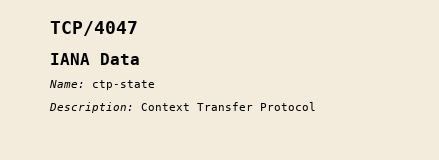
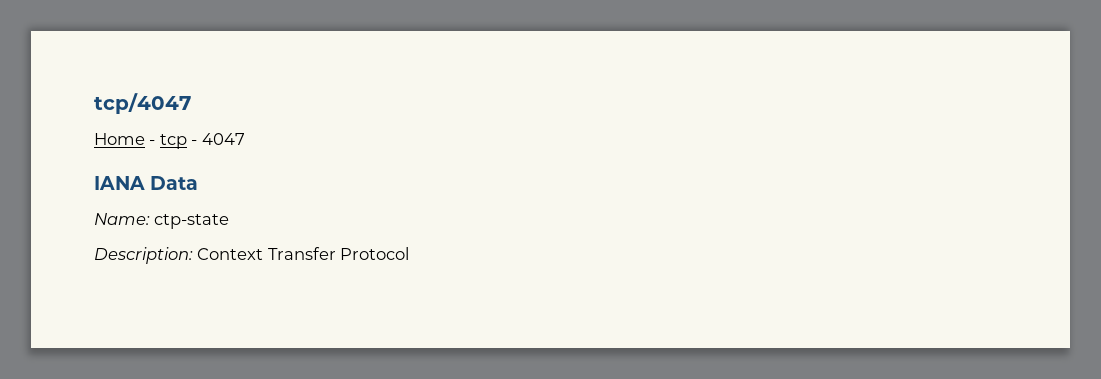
- TCP/4047
+ tcp/4047
+ Home - tcp - 4047

